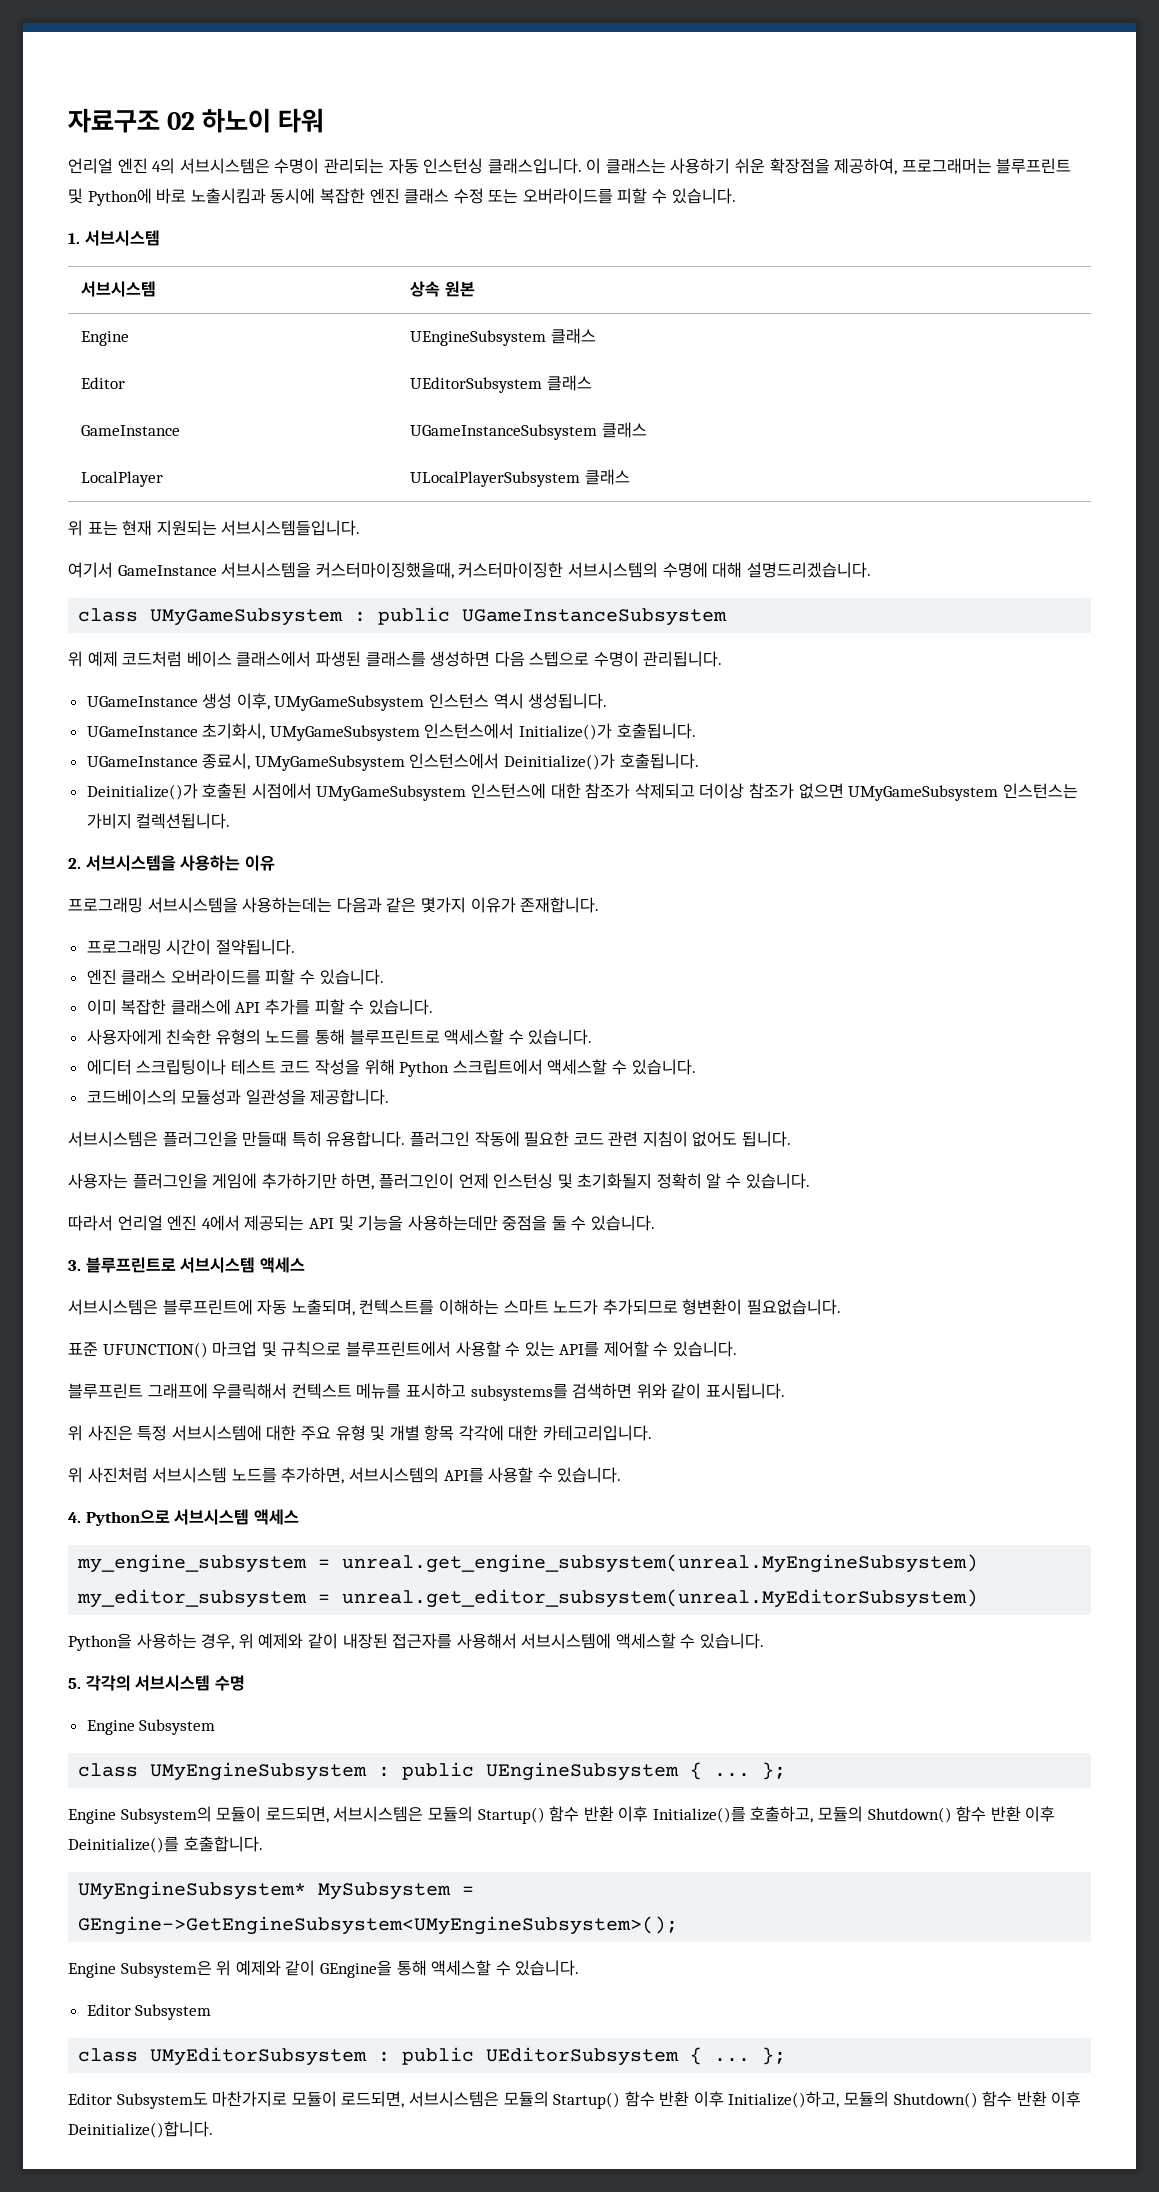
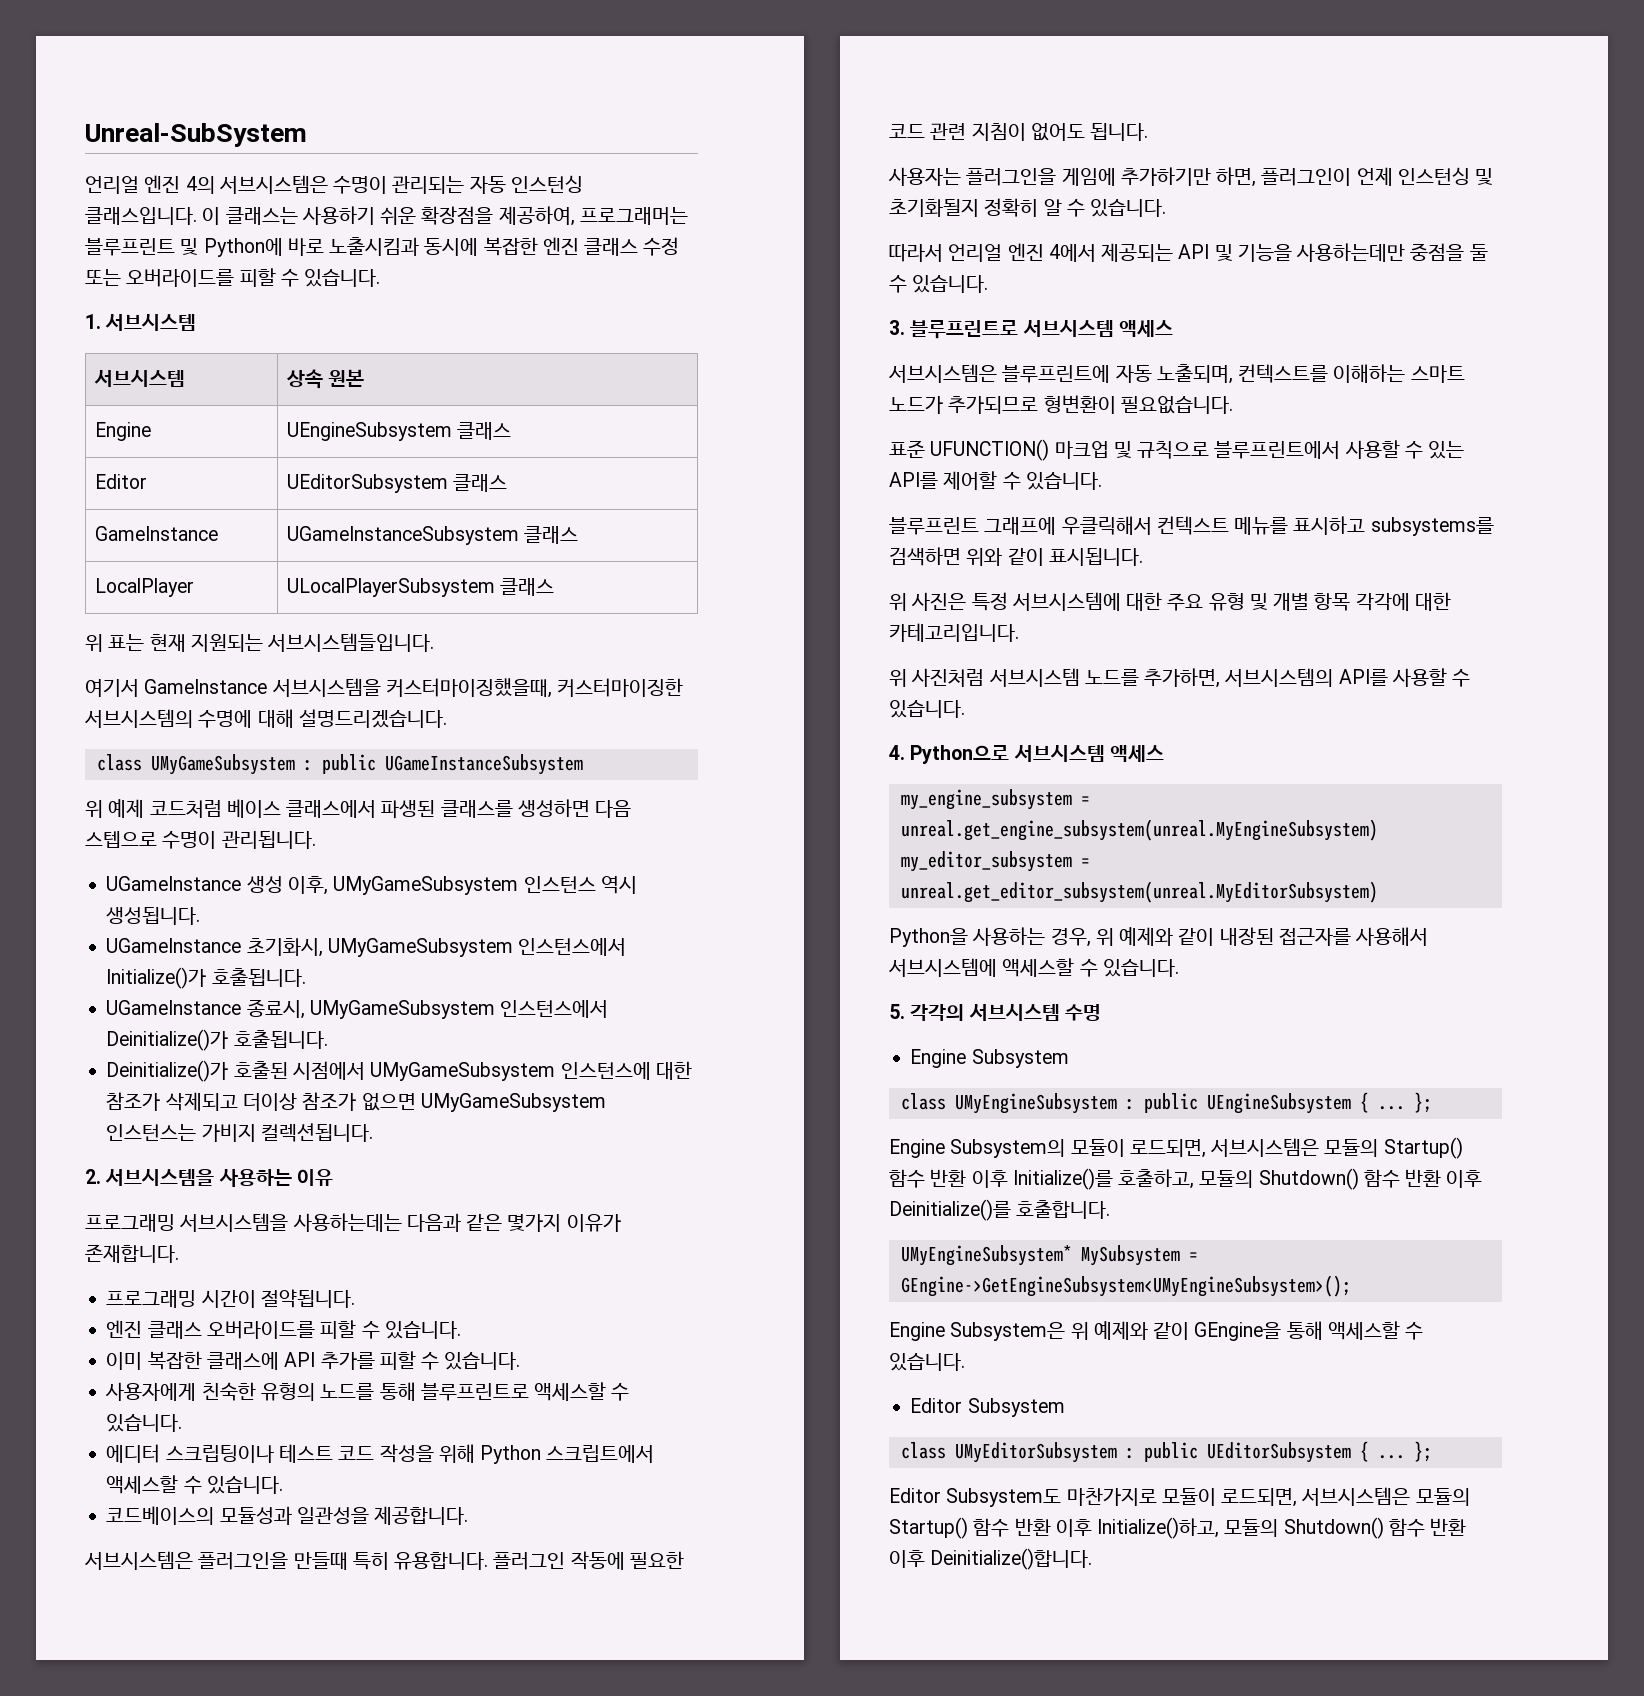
- 자료구조 02 하노이 타워
+ Unreal-SubSystem

